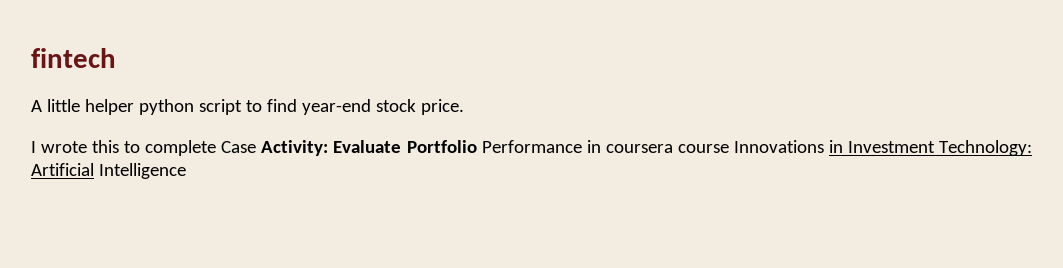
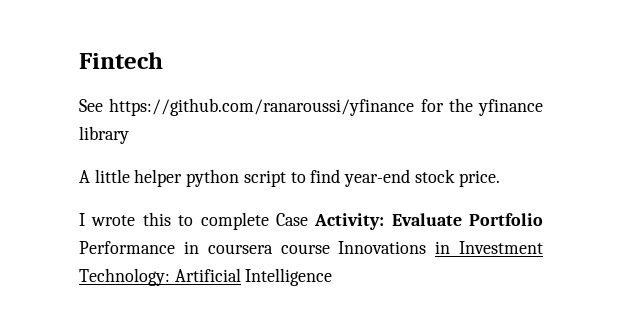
- fintech
+ Fintech
+ See https://github.com/ranaroussi/yfinance for the yfinance library

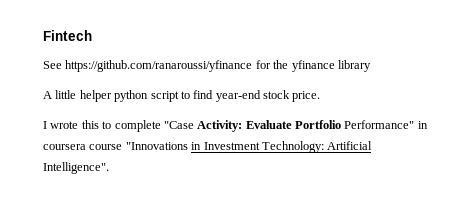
- I wrote this to complete Case Activity: Evaluate Portfolio Performance in coursera course Innovations in Investment Technology: Artificial Intelligence
+ I wrote this to complete "Case Activity: Evaluate Portfolio Performance" in coursera course "Innovations in Investment Technology: Artificial Intelligence".

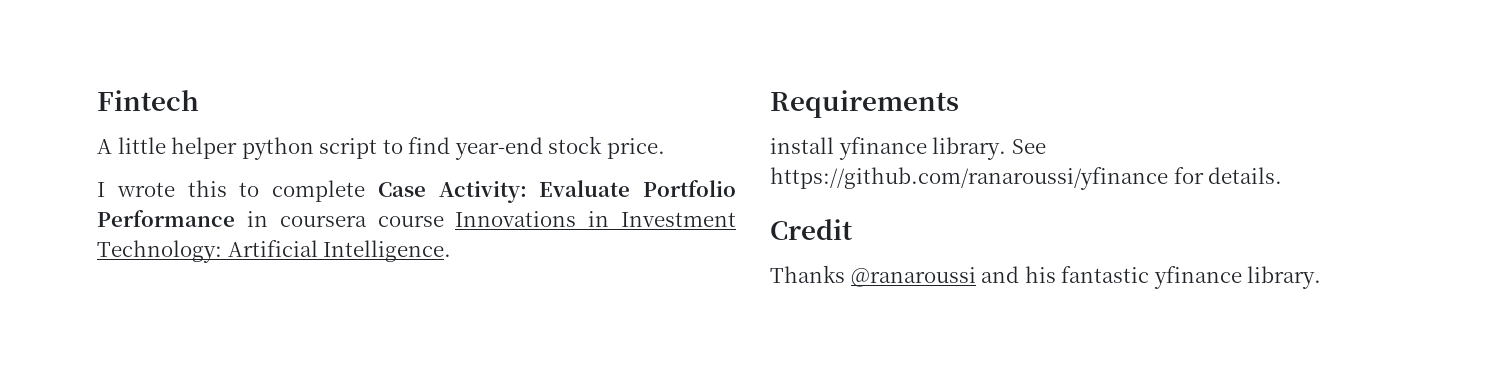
- See https://github.com/ranaroussi/yfinance for the yfinance library
- I wrote this to complete "Case Activity: Evaluate Portfolio Performance" in coursera course "Innovations in Investment Technology: Artificial Intelligence".
+ I wrote this to complete Case Activity: Evaluate Portfolio Performance in coursera course Innovations in Investment Technology: Artificial Intelligence.
+ Requirements
+ install yfinance library. See https://github.com/ranaroussi/yfinance for details.
+ Credit
+ Thanks @ranaroussi and his fantastic yfinance library.

